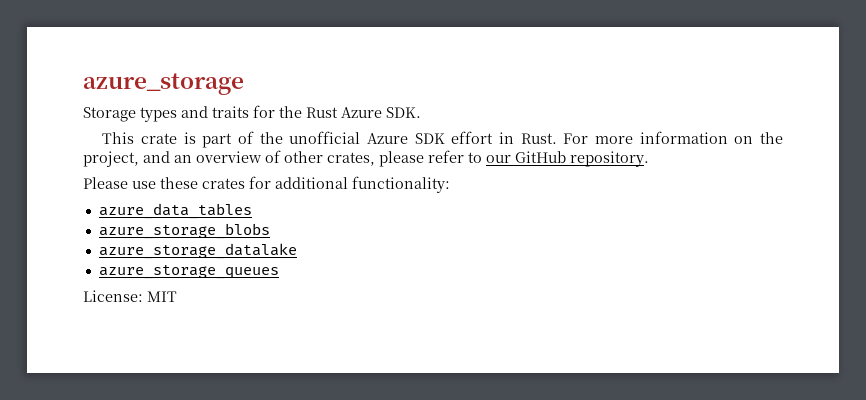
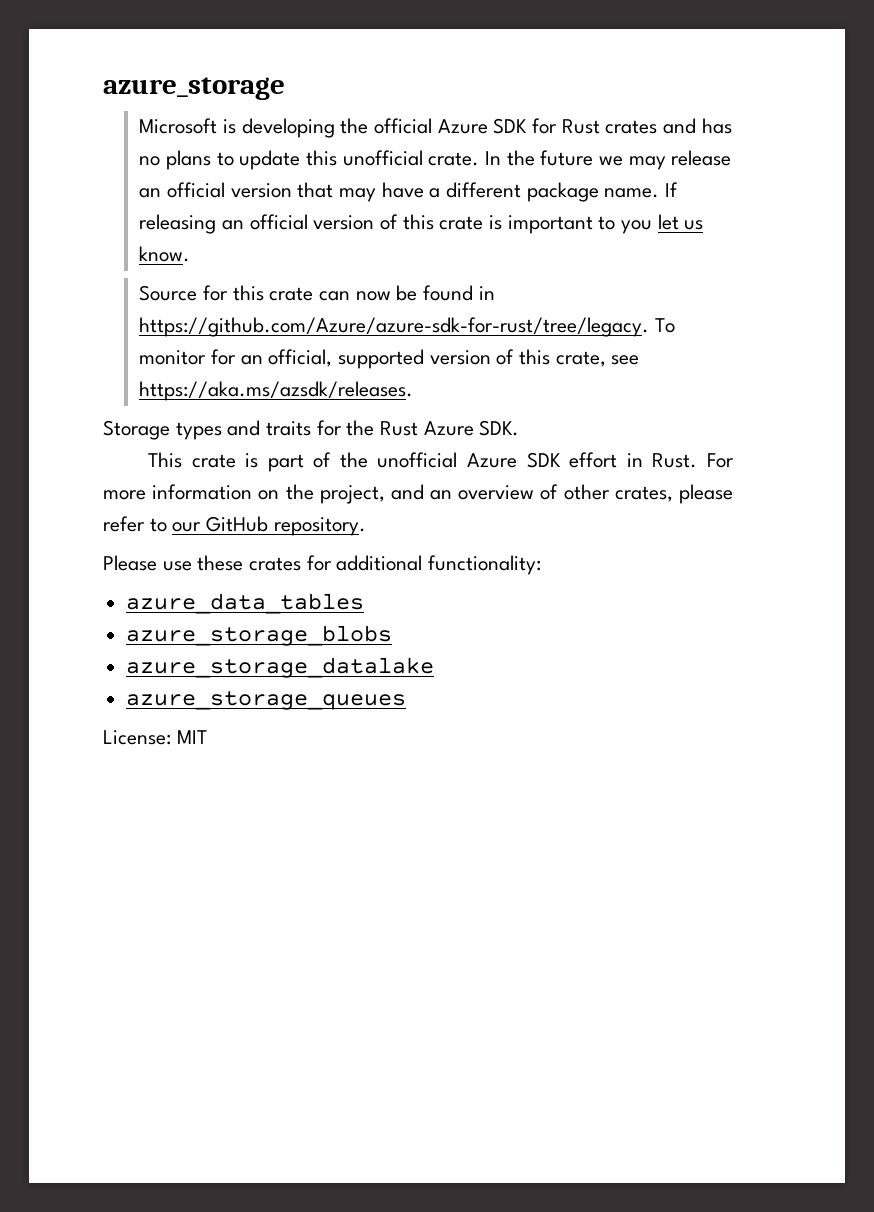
+ Microsoft is developing the official Azure SDK for Rust crates and has no plans to update this unofficial crate. In the future we may release an official version that may have a different package name. If releasing an official version of this crate is important to you let us know.
+ Source for this crate can now be found in https://github.com/Azure/azure-sdk-for-rust/tree/legacy. To monitor for an official, supported version of this crate, see https://aka.ms/azsdk/releases.

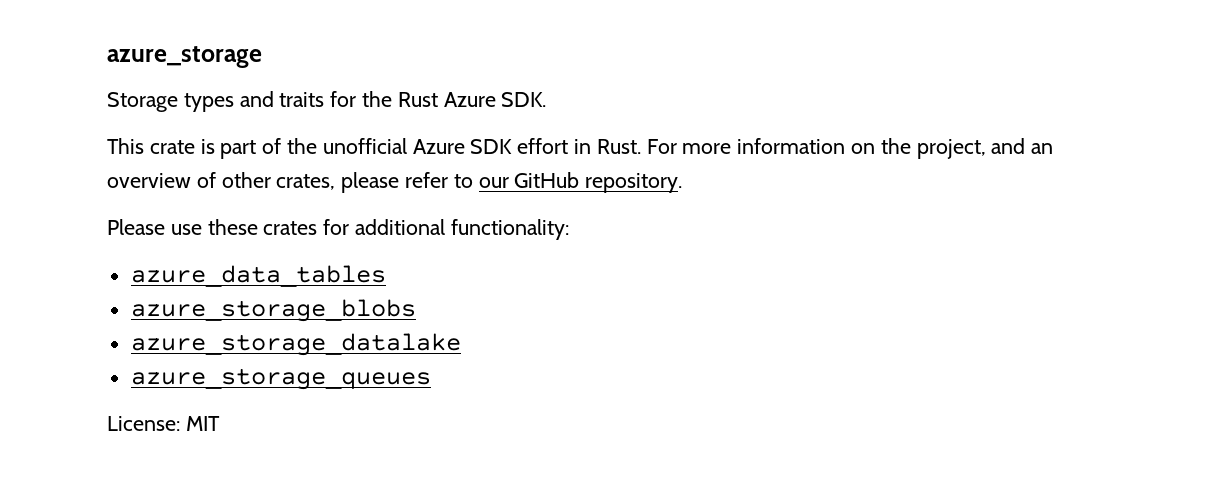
- Microsoft is developing the official Azure SDK for Rust crates and has no plans to update this unofficial crate. In the future we may release an official version that may have a different package name. If releasing an official version of this crate is important to you let us know.
- Source for this crate can now be found in https://github.com/Azure/azure-sdk-for-rust/tree/legacy. To monitor for an official, supported version of this crate, see https://aka.ms/azsdk/releases.

